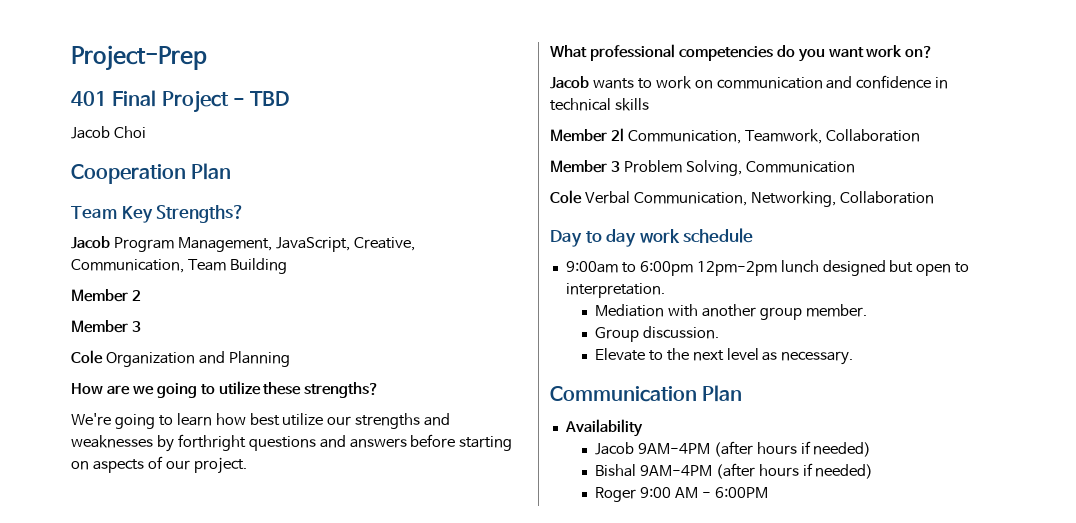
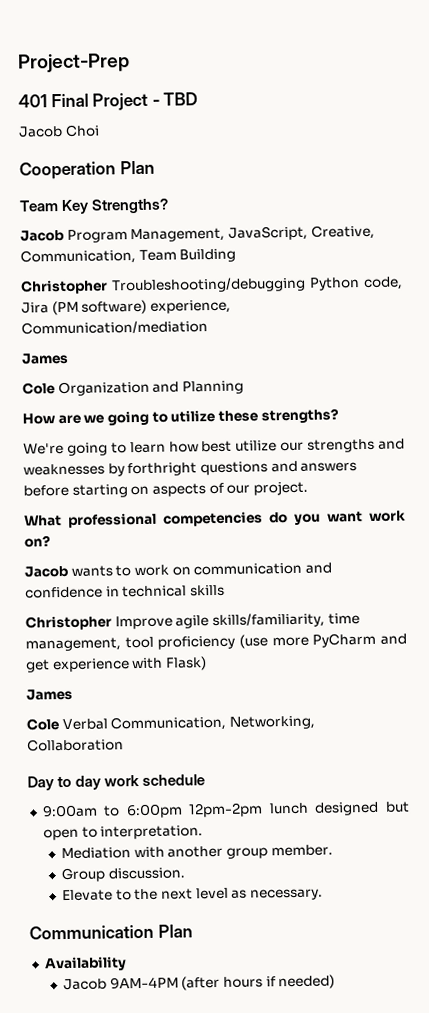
- Member 2
- Member 3
+ Christopher Troubleshooting/debugging Python code, Jira (PM software) experience, Communication/mediation
+ James
- Member 2l Communication, Teamwork, Collaboration
- Member 3 Problem Solving, Communication
+ Christopher Improve agile skills/familiarity, time management, tool proficiency (use more PyCharm and get experience with Flask)
+ James
- Bishal 9AM-4PM (after hours if needed)
- Roger 9:00 AM - 6:00PM

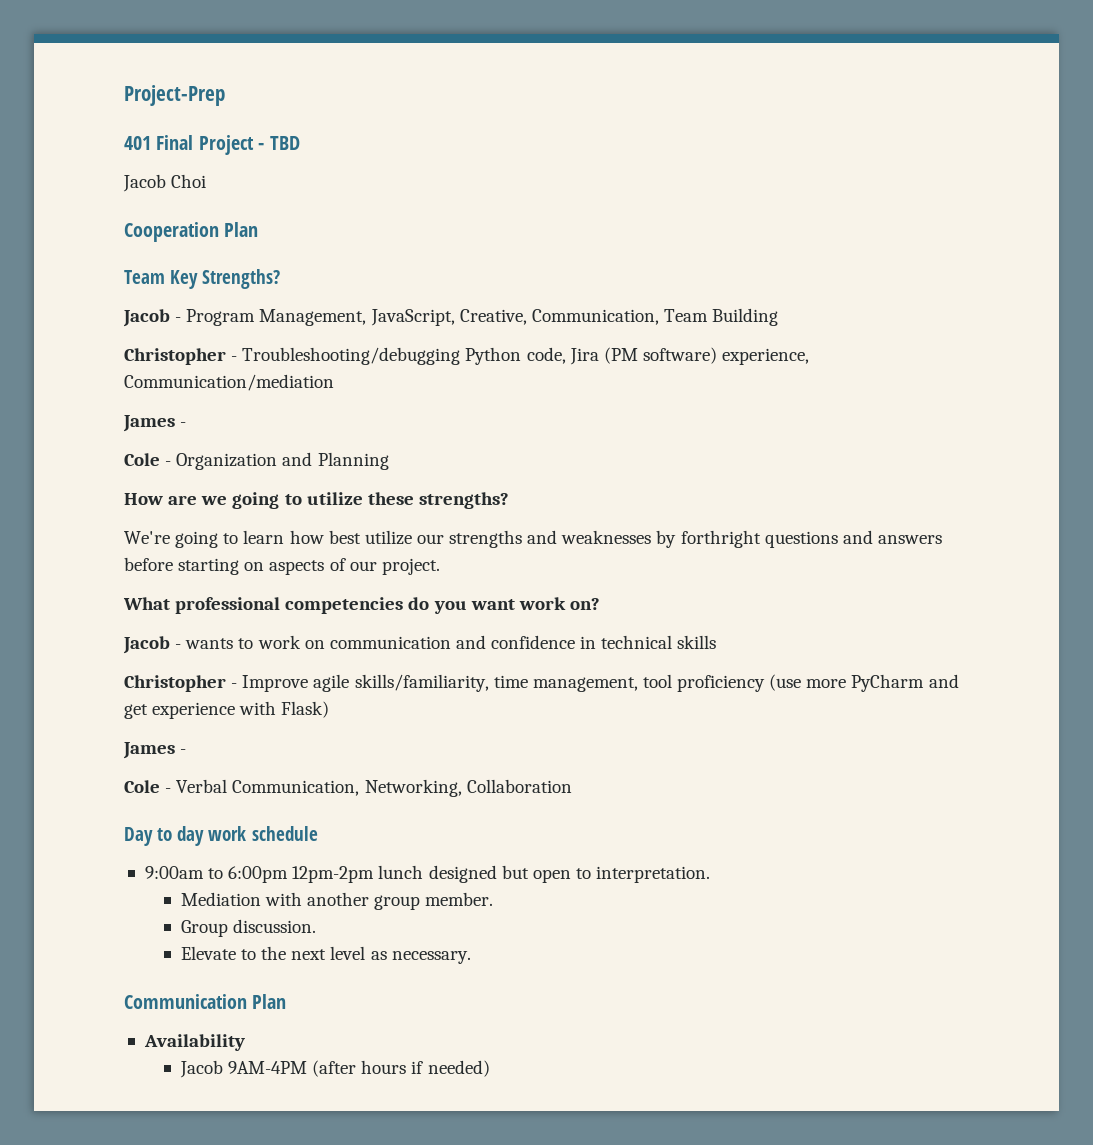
- Jacob Program Management, JavaScript, Creative, Communication, Team Building
+ Jacob - Program Management, JavaScript, Creative, Communication, Team Building
- Christopher Troubleshooting/debugging Python code, Jira (PM software) experience, Communication/mediation
- James
- Cole Organization and Planning
+ Christopher - Troubleshooting/debugging Python code, Jira (PM software) experience, Communication/mediation
+ James -
+ Cole - Organization and Planning
- Jacob wants to work on communication and confidence in technical skills
+ Jacob - wants to work on communication and confidence in technical skills
- Christopher Improve agile skills/familiarity, time management, tool proficiency (use more PyCharm and get experience with Flask)
- James
- Cole Verbal Communication, Networking, Collaboration
+ Christopher - Improve agile skills/familiarity, time management, tool proficiency (use more PyCharm and get experience with Flask)
+ James -
+ Cole - Verbal Communication, Networking, Collaboration

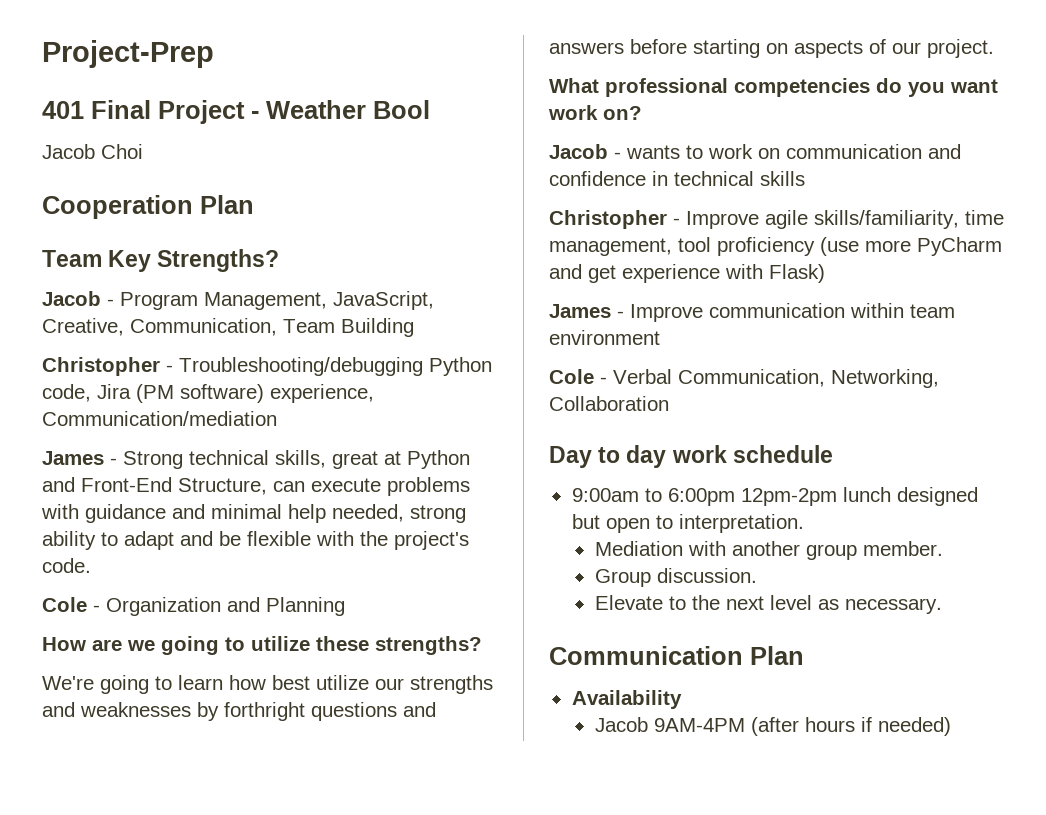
- 401 Final Project - TBD
+ 401 Final Project - Weather Bool
  Christopher - Troubleshooting/debugging Python code, Jira (PM software) experience, Communication/mediation
- James -
+ James - Strong technical skills, great at Python and Front-End Structure, can execute problems with guidance and minimal help needed, strong ability to adapt and be flexible with the project's code.
  Christopher - Improve agile skills/familiarity, time management, tool proficiency (use more PyCharm and get experience with Flask)
- James -
+ James - Improve communication within team environment

